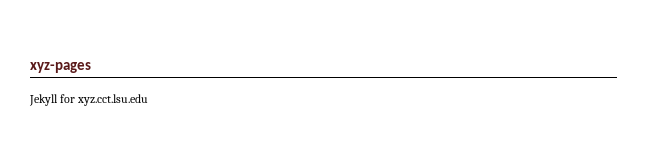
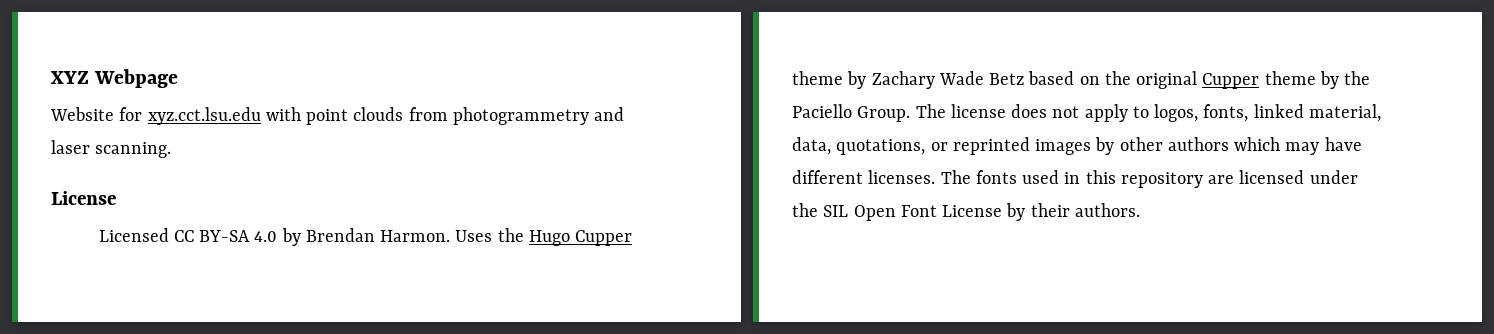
- xyz-pages
- Jekyll for xyz.cct.lsu.edu
+ XYZ Webpage
+ Website for xyz.cct.lsu.edu with point clouds from photogrammetry and laser scanning.
+ License
+ Licensed CC BY-SA 4.0 by Brendan Harmon. Uses the Hugo Cupper theme by Zachary Wade Betz based on the original Cupper theme by the Paciello Group. The license does not apply to logos, fonts, linked material, data, quotations, or reprinted images by other authors which may have different licenses. The fonts used in this repository are licensed under the SIL Open Font License by their authors.

